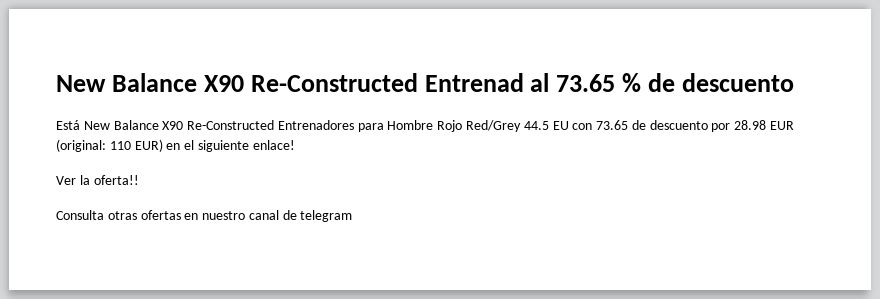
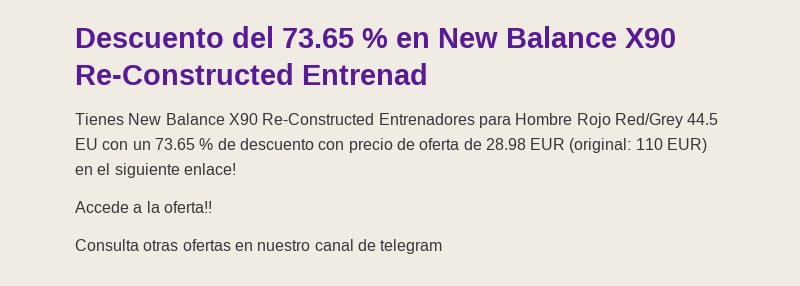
- New Balance X90 Re-Constructed Entrenad al 73.65 % de descuento
- Está New Balance X90 Re-Constructed Entrenadores para Hombre Rojo Red/Grey 44.5 EU con 73.65 de descuento por 28.98 EUR (original: 110 EUR) en el siguiente enlace!
+ Descuento del 73.65 % en New Balance X90 Re-Constructed Entrenad
+ Tienes New Balance X90 Re-Constructed Entrenadores para Hombre Rojo Red/Grey 44.5 EU con un 73.65 % de descuento con precio de oferta de 28.98 EUR (original: 110 EUR) en el siguiente enlace!
- Ver la oferta!!
+ Accede a la oferta!!

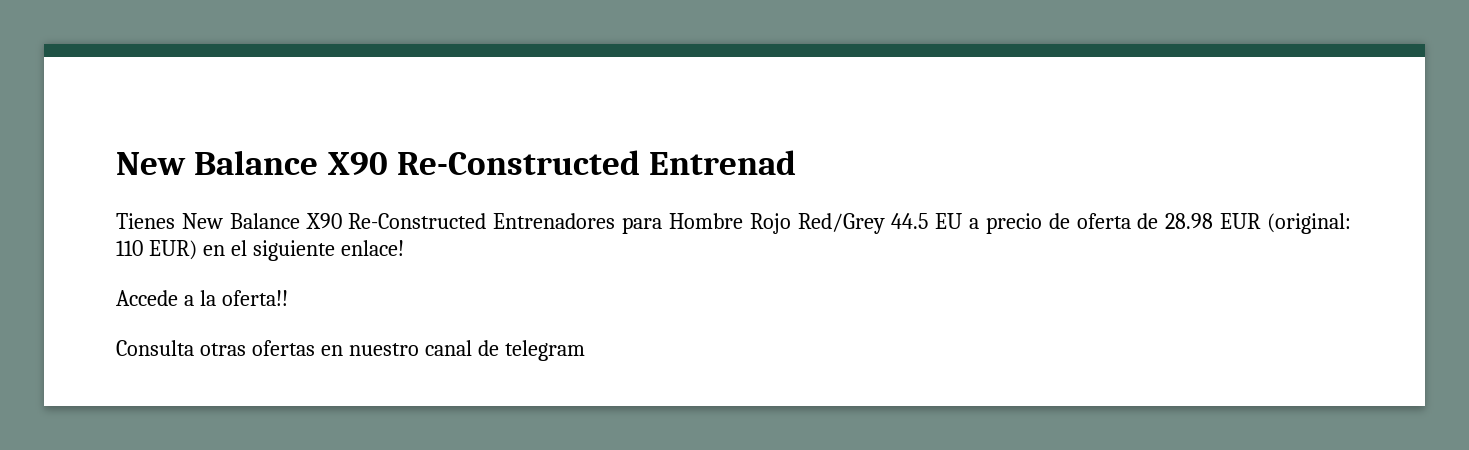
- Descuento del 73.65 % en New Balance X90 Re-Constructed Entrenad
+ New Balance X90 Re-Constructed Entrenad
- Tienes New Balance X90 Re-Constructed Entrenadores para Hombre Rojo Red/Grey 44.5 EU con un 73.65 % de descuento con precio de oferta de 28.98 EUR (original: 110 EUR) en el siguiente enlace!
+ Tienes New Balance X90 Re-Constructed Entrenadores para Hombre Rojo Red/Grey 44.5 EU a precio de oferta de 28.98 EUR (original: 110 EUR) en el siguiente enlace!

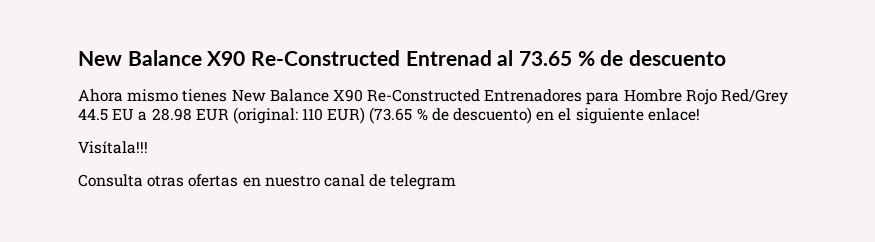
- New Balance X90 Re-Constructed Entrenad
- Tienes New Balance X90 Re-Constructed Entrenadores para Hombre Rojo Red/Grey 44.5 EU a precio de oferta de 28.98 EUR (original: 110 EUR) en el siguiente enlace!
+ New Balance X90 Re-Constructed Entrenad al 73.65 % de descuento
+ Ahora mismo tienes New Balance X90 Re-Constructed Entrenadores para Hombre Rojo Red/Grey 44.5 EU a 28.98 EUR (original: 110 EUR) (73.65 % de descuento) en el siguiente enlace!
- Accede a la oferta!!
+ Visítala!!!

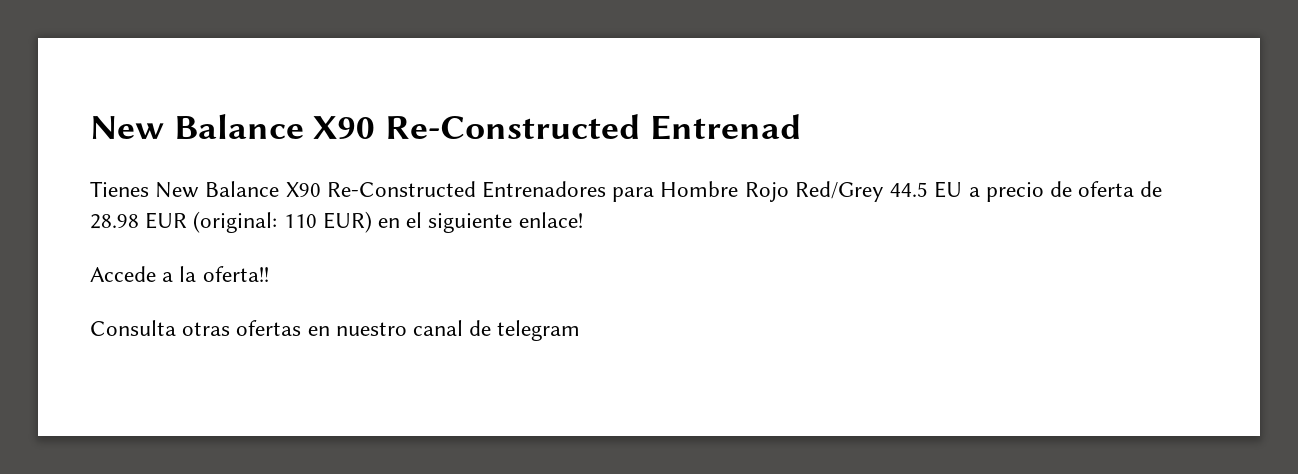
- New Balance X90 Re-Constructed Entrenad al 73.65 % de descuento
- Ahora mismo tienes New Balance X90 Re-Constructed Entrenadores para Hombre Rojo Red/Grey 44.5 EU a 28.98 EUR (original: 110 EUR) (73.65 % de descuento) en el siguiente enlace!
+ New Balance X90 Re-Constructed Entrenad
+ Tienes New Balance X90 Re-Constructed Entrenadores para Hombre Rojo Red/Grey 44.5 EU a precio de oferta de 28.98 EUR (original: 110 EUR) en el siguiente enlace!
- Visítala!!!
+ Accede a la oferta!!

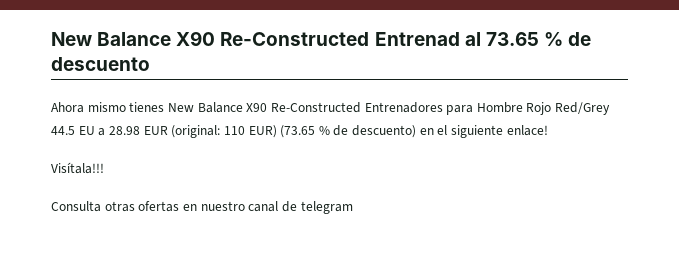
- New Balance X90 Re-Constructed Entrenad
- Tienes New Balance X90 Re-Constructed Entrenadores para Hombre Rojo Red/Grey 44.5 EU a precio de oferta de 28.98 EUR (original: 110 EUR) en el siguiente enlace!
+ New Balance X90 Re-Constructed Entrenad al 73.65 % de descuento
+ Ahora mismo tienes New Balance X90 Re-Constructed Entrenadores para Hombre Rojo Red/Grey 44.5 EU a 28.98 EUR (original: 110 EUR) (73.65 % de descuento) en el siguiente enlace!
- Accede a la oferta!!
+ Visítala!!!

